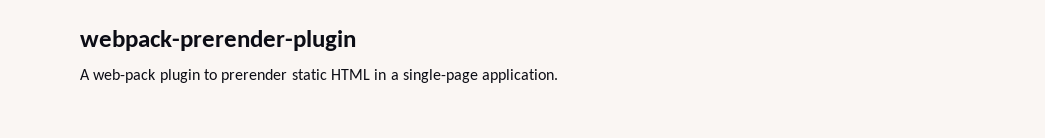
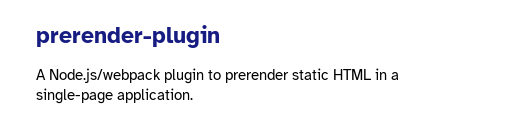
- webpack-prerender-plugin
+ prerender-plugin
- A web-pack plugin to prerender static HTML in a single-page application.
+ A Node.js/webpack plugin to prerender static HTML in a single-page application.

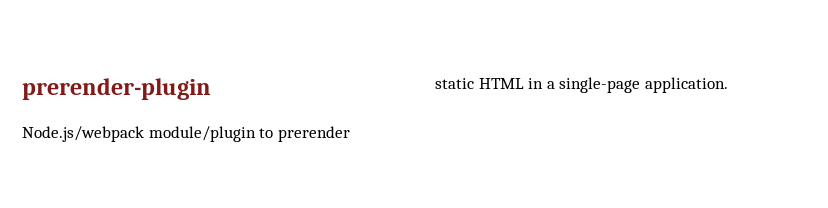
- A Node.js/webpack plugin to prerender static HTML in a single-page application.
+ Node.js/webpack module/plugin to prerender static HTML in a single-page application.

